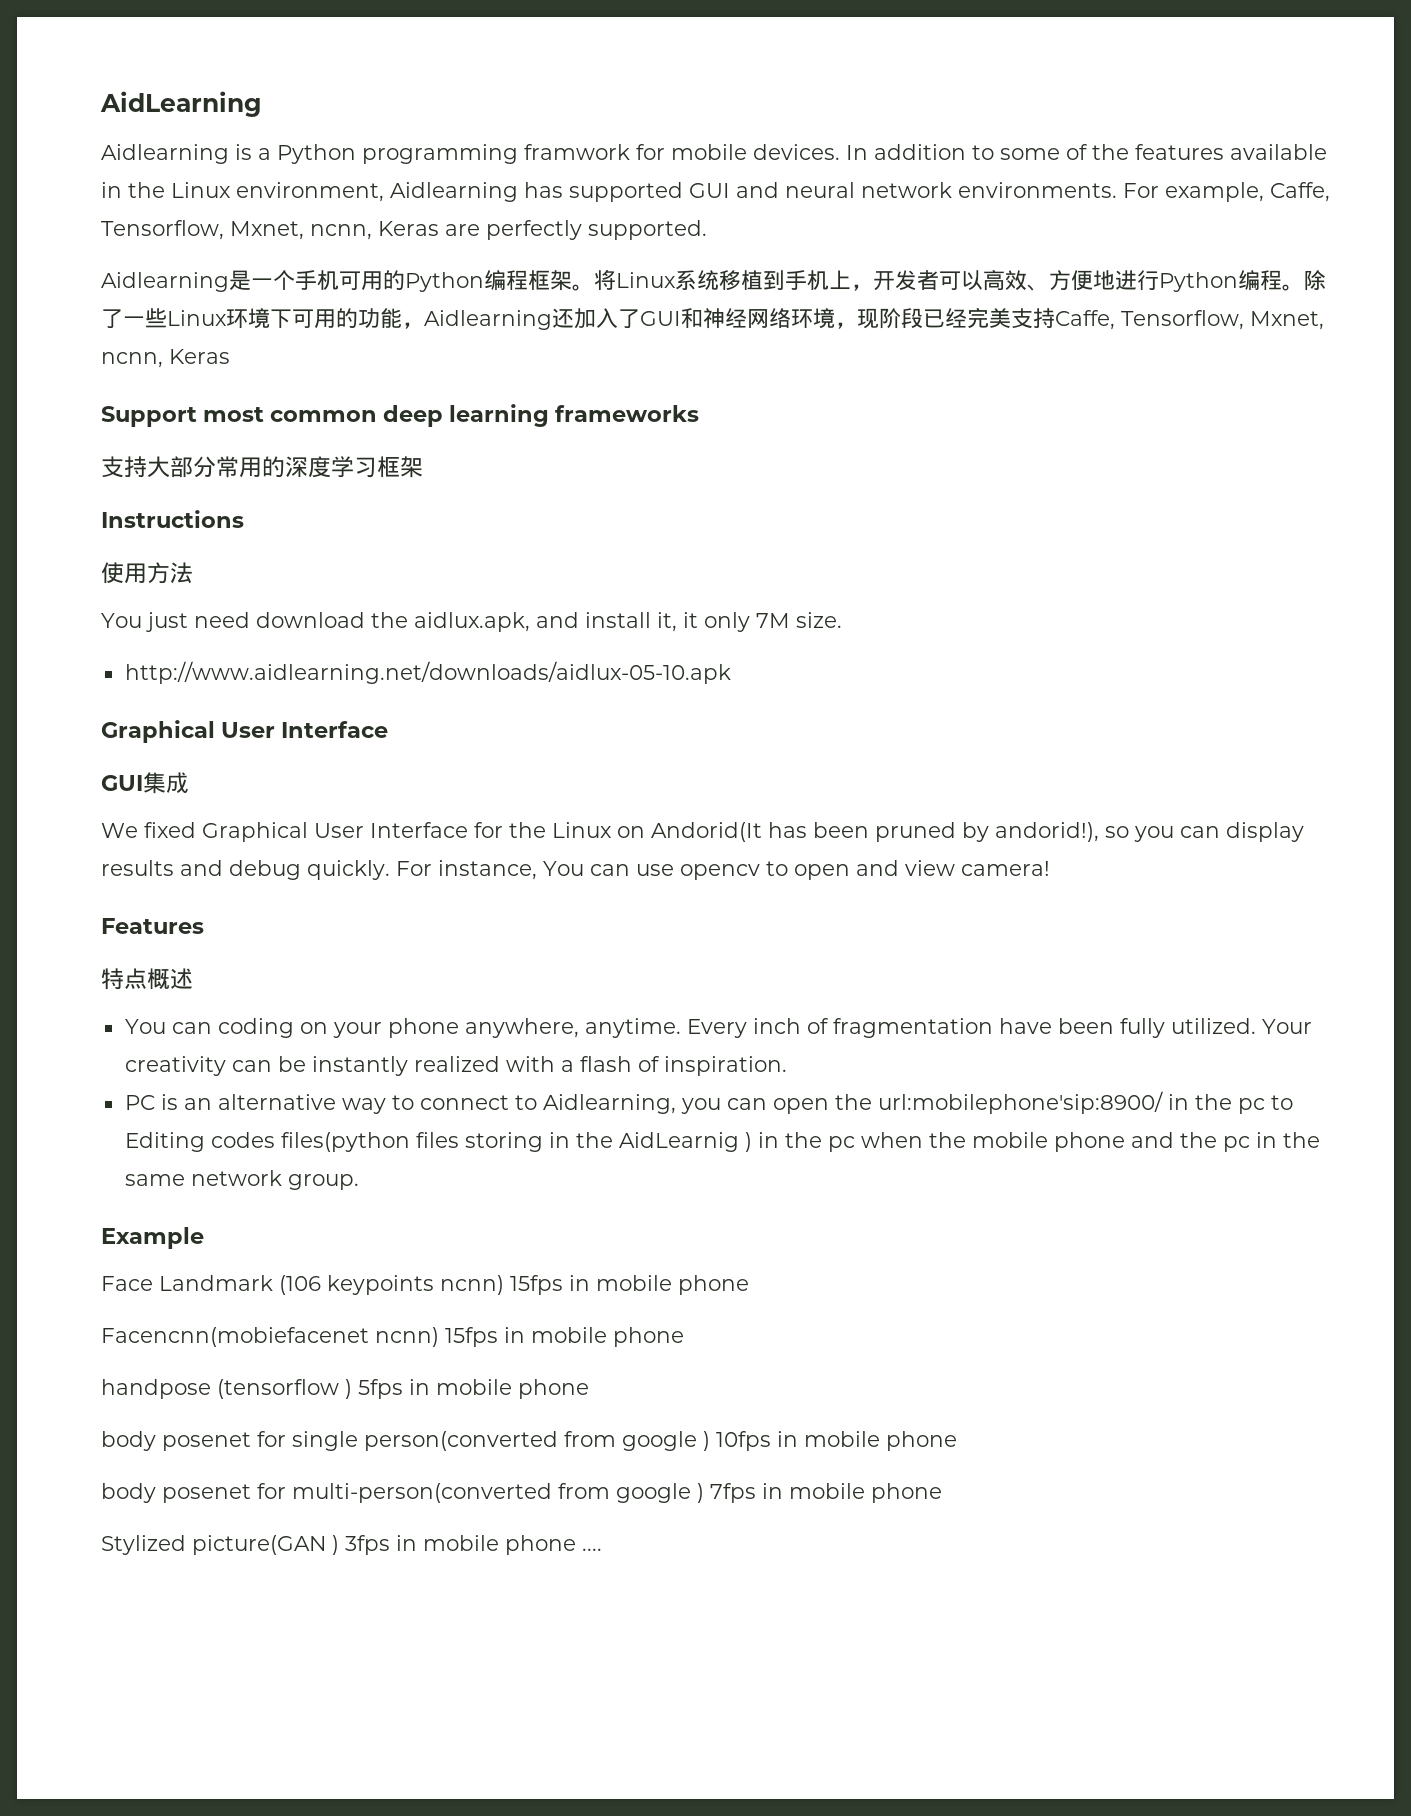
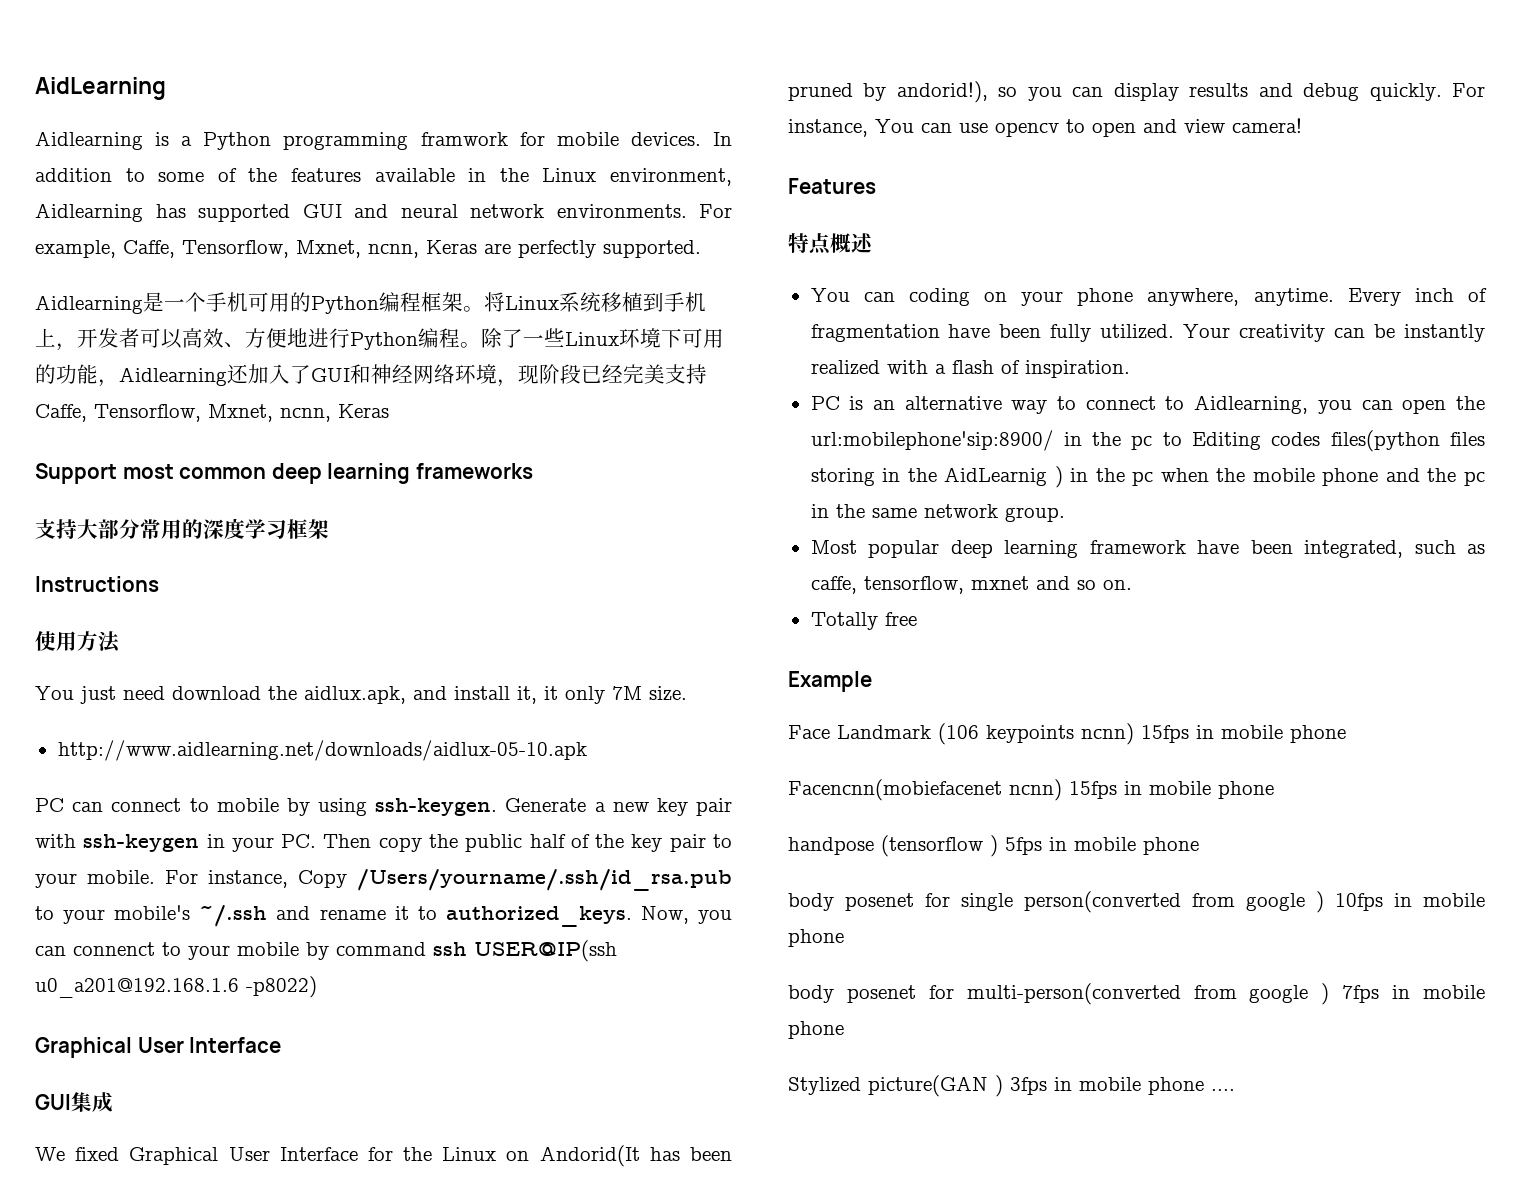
+ PC can connect to mobile by using ssh-keygen. Generate a new key pair with ssh-keygen in your PC. Then copy the public half of the key pair to your mobile. For instance, Copy /Users/yourname/.ssh/id_rsa.pub to your mobile's ~/.ssh and rename it to authorized_keys. Now, you can connenct to your mobile by command ssh USER@IP(ssh u0_a201@192.168.1.6 -p8022)
+ Most popular deep learning framework have been integrated, such as caffe, tensorflow, mxnet and so on.
+ Totally free

